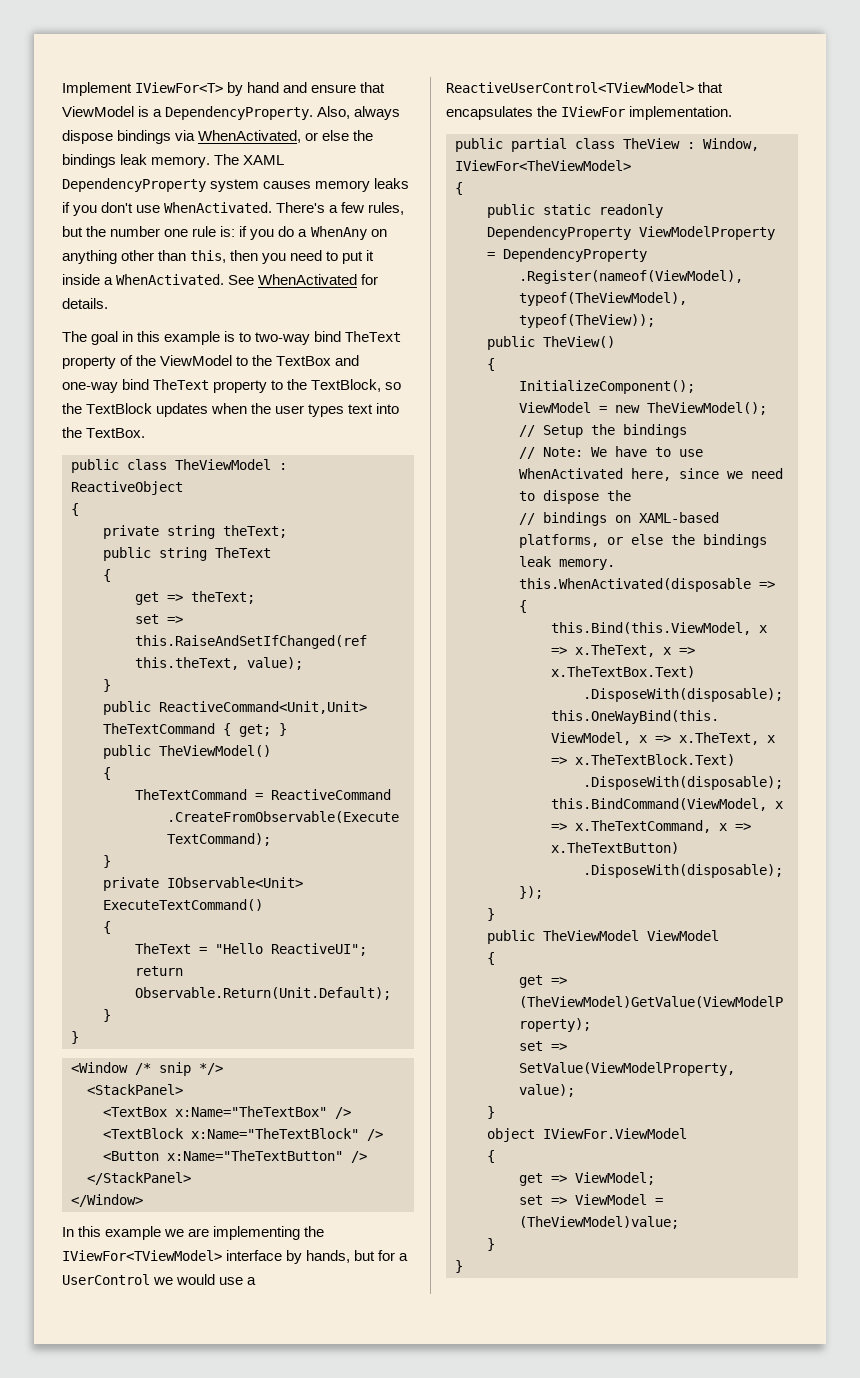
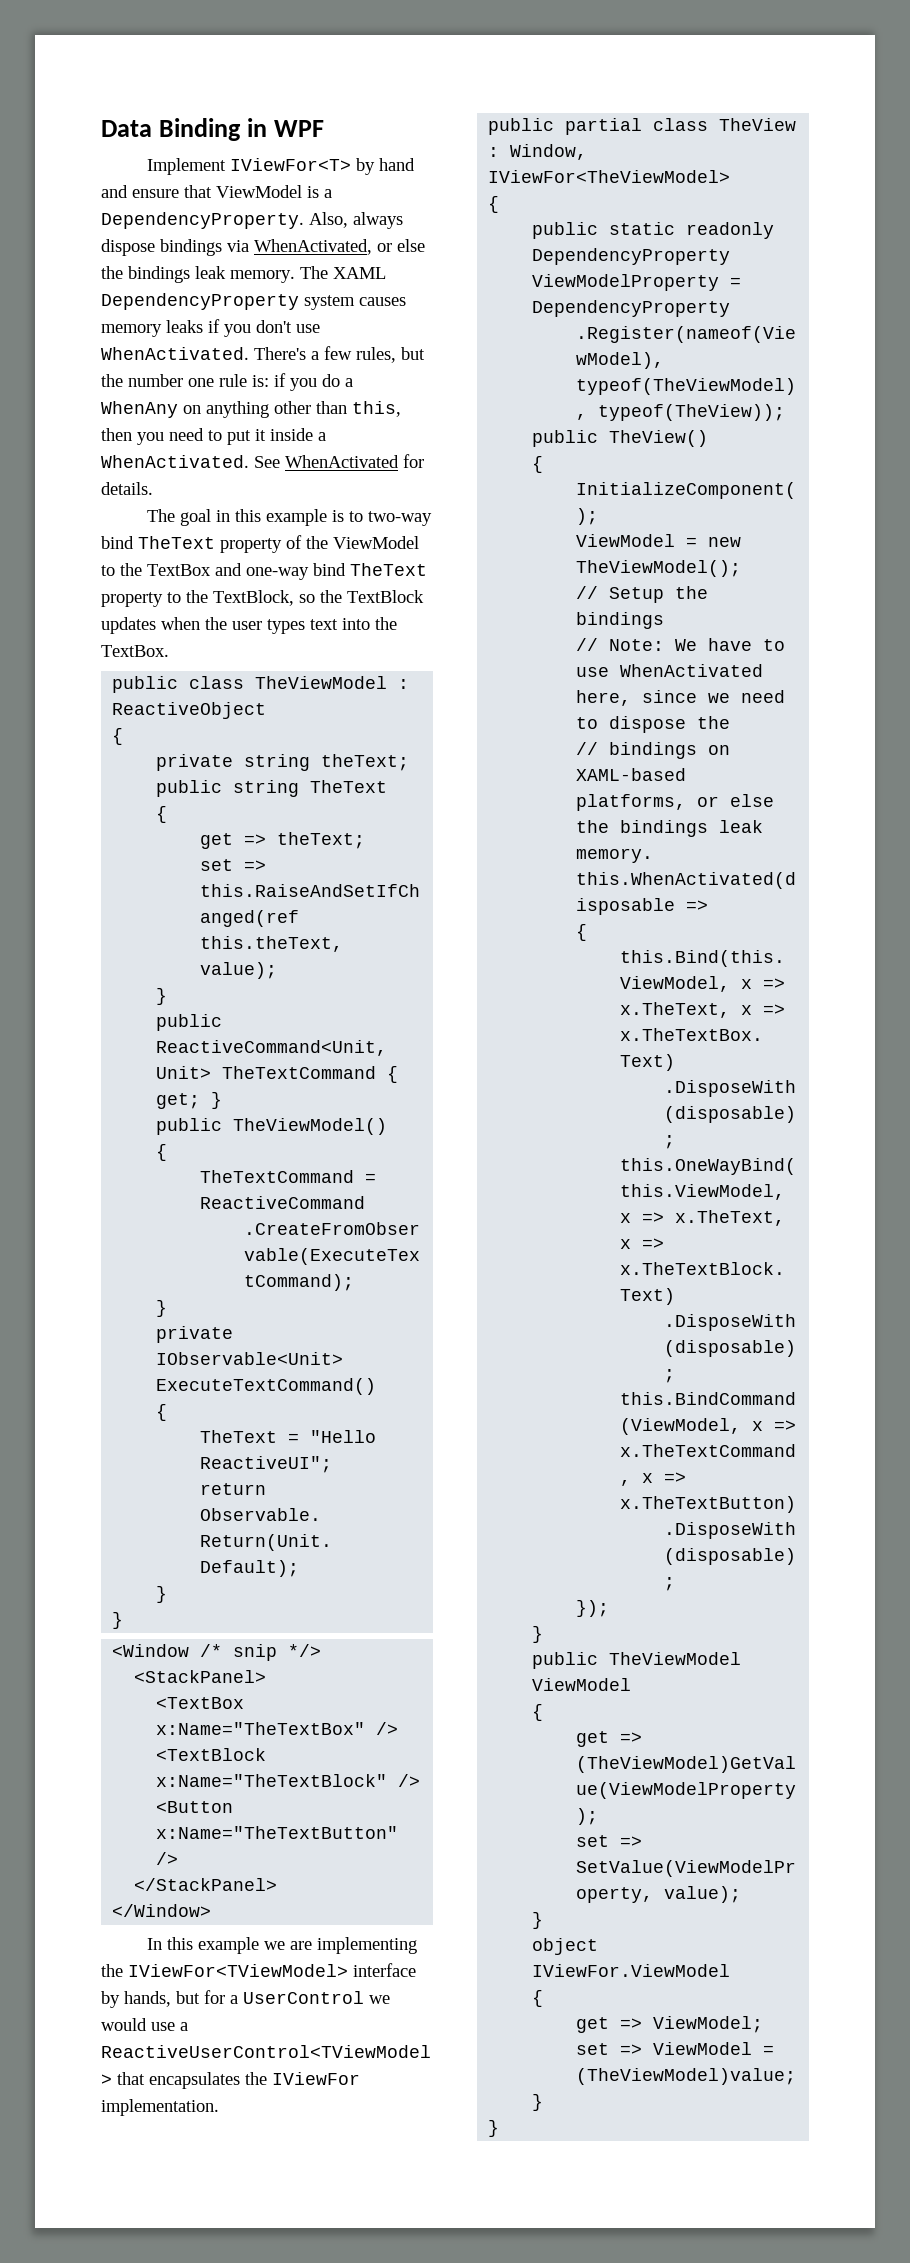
+ Data Binding in WPF

